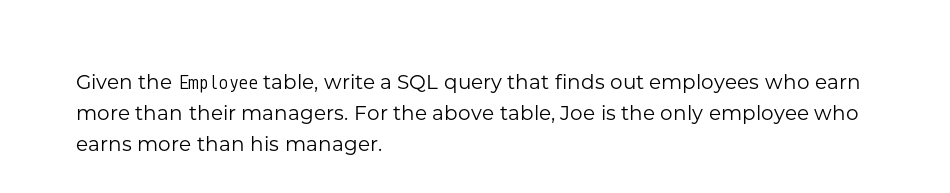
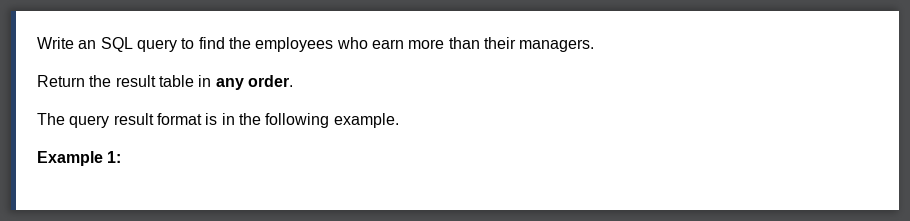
- Given the Employee table, write a SQL query that finds out employees who earn more than their managers. For the above table, Joe is the only employee who earns more than his manager.
+ Write an SQL query to find the employees who earn more than their managers.
+ Return the result table in any order.
+ The query result format is in the following example.
+ Example 1:

